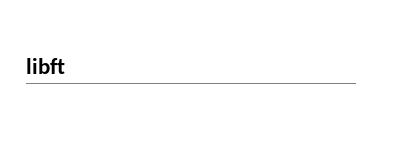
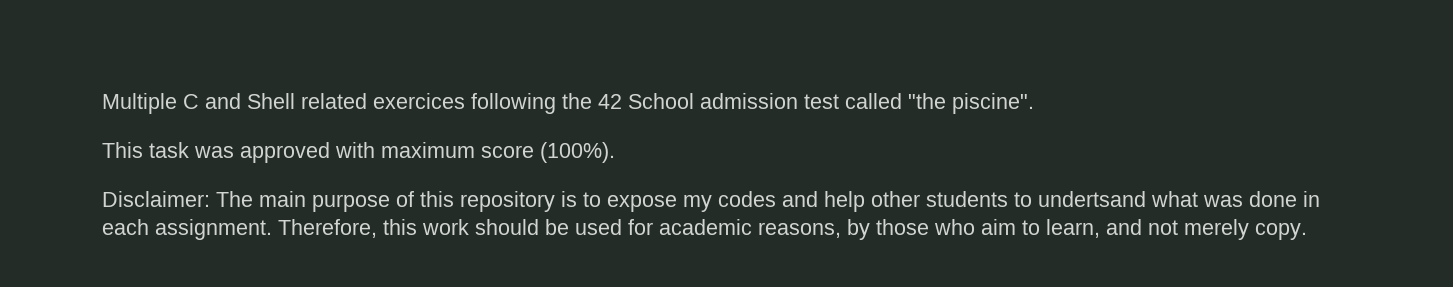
- libft
+ Multiple C and Shell related exercices following the 42 School admission test called "the piscine".
+ This task was approved with maximum score (100%).
+ Disclaimer: The main purpose of this repository is to expose my codes and help other students to undertsand what was done in each assignment. Therefore, this work should be used for academic reasons, by those who aim to learn, and not merely copy.

